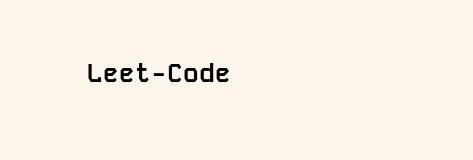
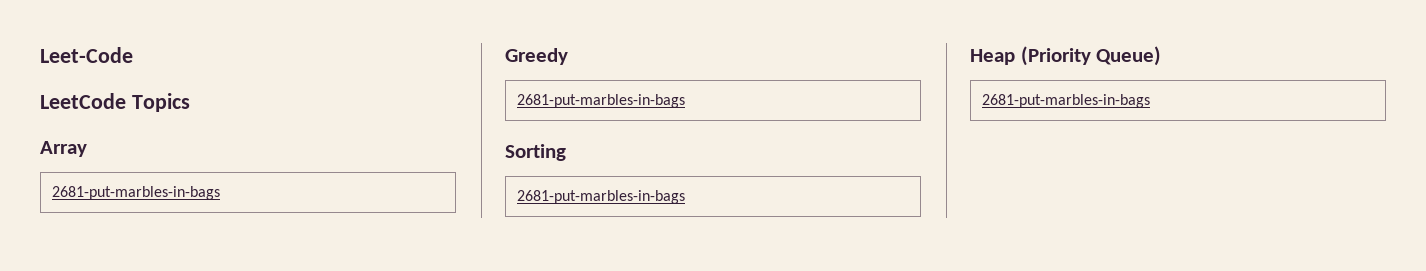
+ LeetCode Topics
+ Array
+ 2681-put-marbles-in-bags
+ Greedy
+ 2681-put-marbles-in-bags
+ Sorting
+ 2681-put-marbles-in-bags
+ Heap (Priority Queue)
+ 2681-put-marbles-in-bags

